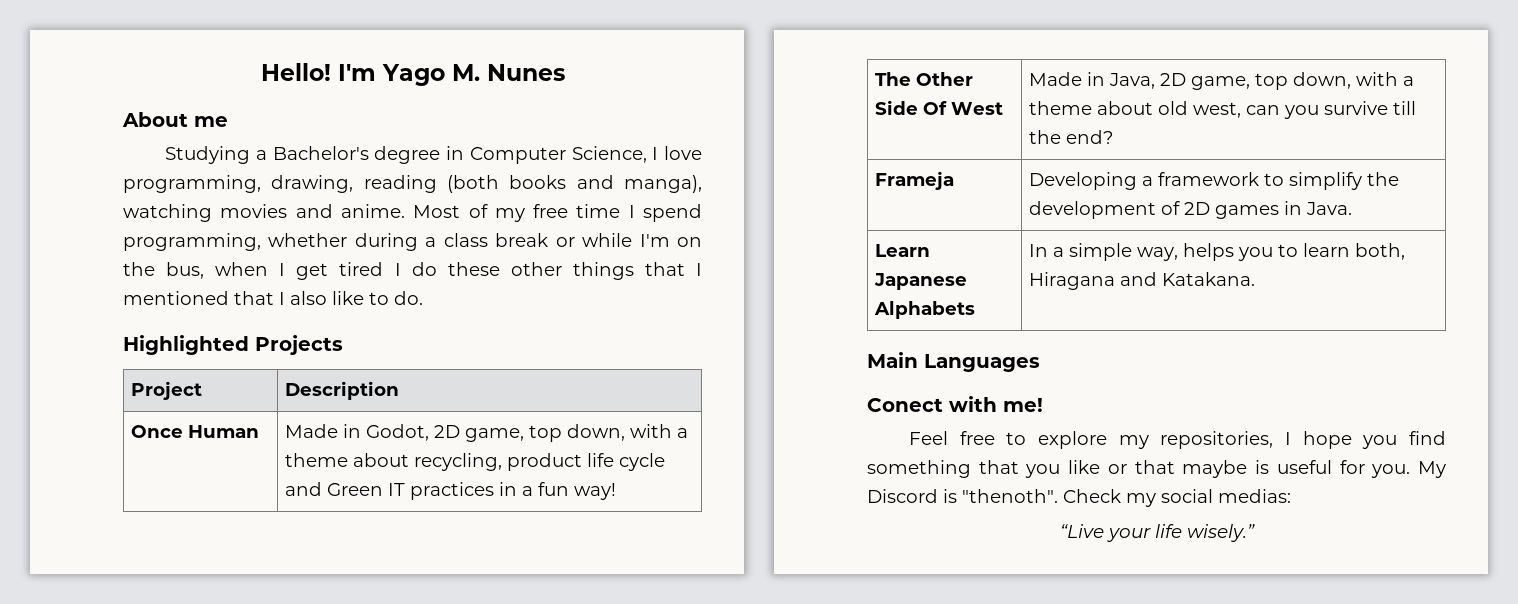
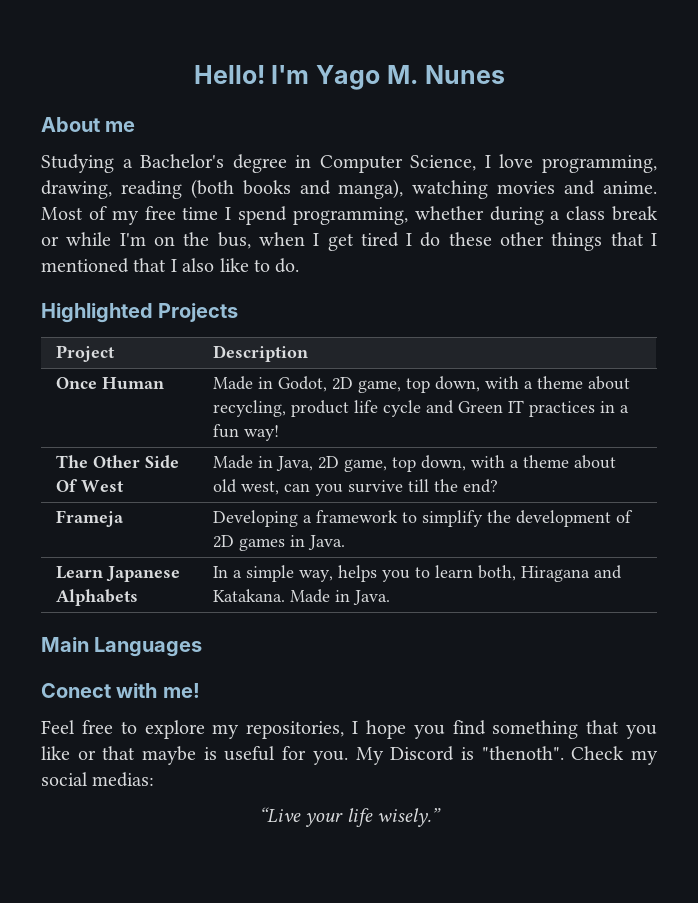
- Learn Japanese Alphabets | In a simple way, helps you to learn both, Hiragana and Katakana.
+ Learn Japanese Alphabets | In a simple way, helps you to learn both, Hiragana and Katakana. Made in Java.

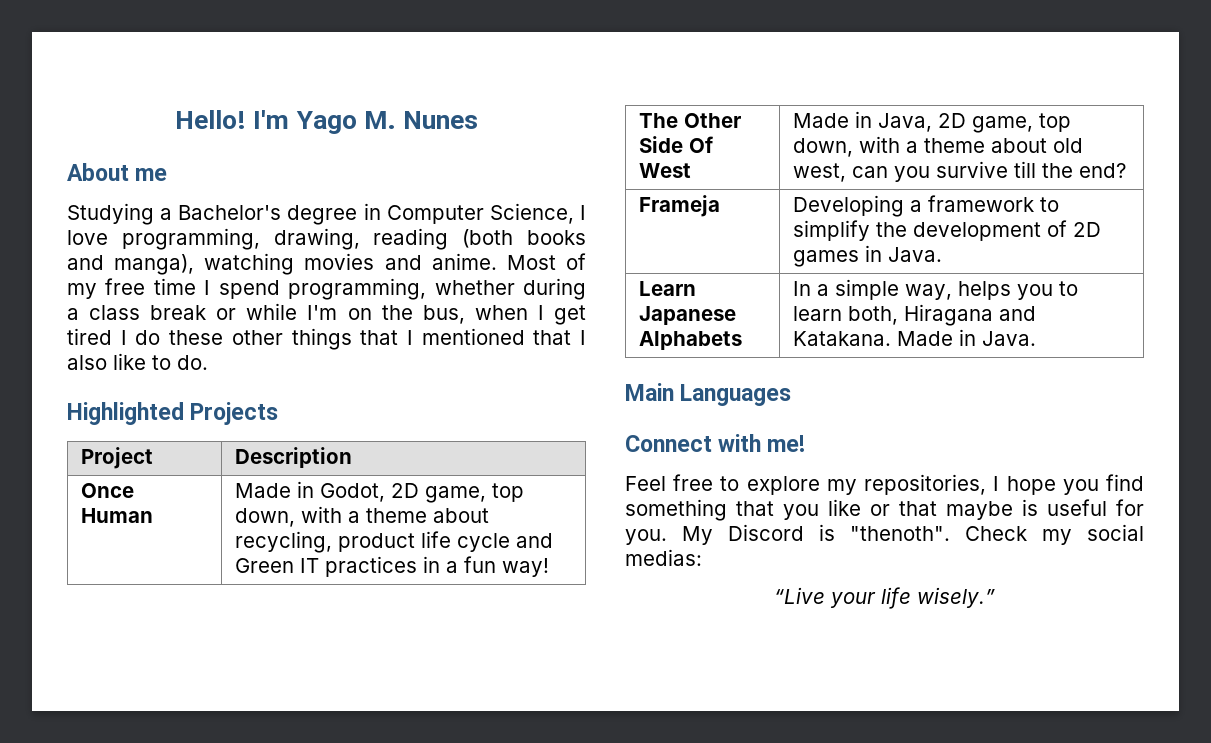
- Conect with me!
+ Connect with me!

